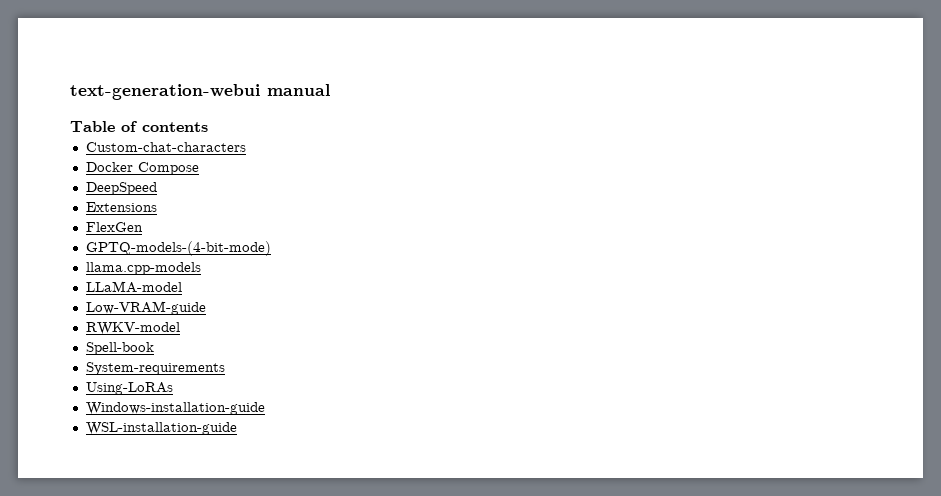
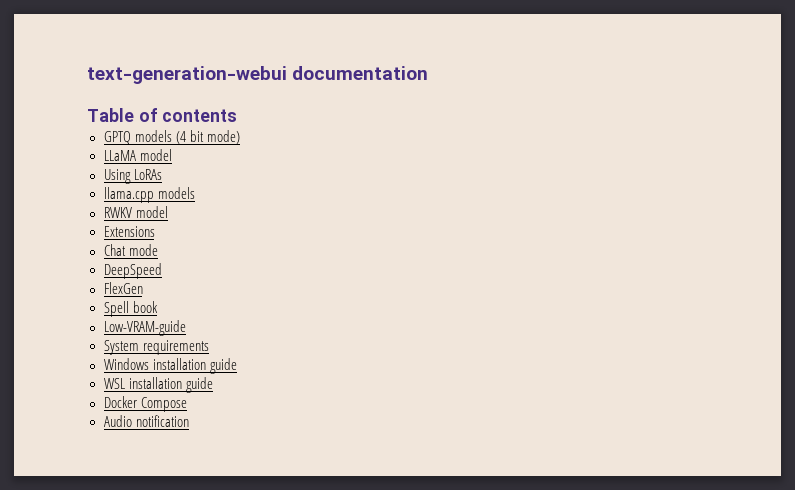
- text-generation-webui manual
+ text-generation-webui documentation
- Custom-chat-characters
+ GPTQ models (4 bit mode)
+ LLaMA model
+ Using LoRAs
+ llama.cpp models
+ RWKV model
+ Extensions
+ Chat mode
+ DeepSpeed
+ FlexGen
+ Spell book
+ Low-VRAM-guide
+ System requirements
+ Windows installation guide
+ WSL installation guide
  Docker Compose
- DeepSpeed
- Extensions
- FlexGen
- GPTQ-models-(4-bit-mode)
- llama.cpp-models
- LLaMA-model
- Low-VRAM-guide
- RWKV-model
- Spell-book
- System-requirements
- Using-LoRAs
- Windows-installation-guide
- WSL-installation-guide
+ Audio notification

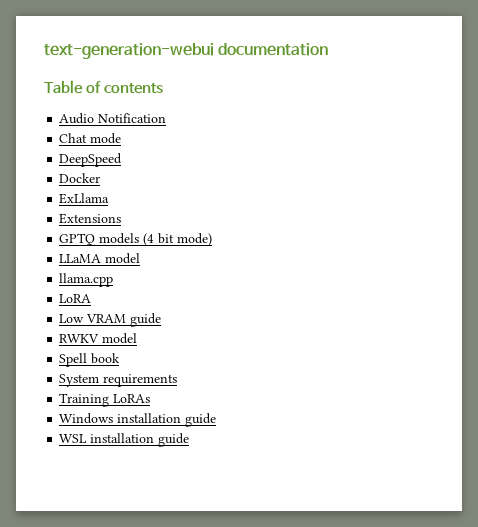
+ Audio Notification
+ Chat mode
+ DeepSpeed
+ Docker
+ ExLlama
+ Extensions
- Using LoRAs
- llama.cpp models
+ llama.cpp
+ LoRA
+ Low VRAM guide
  RWKV model
- Extensions
- Chat mode
- DeepSpeed
- FlexGen
- Low-VRAM-guide
+ Training LoRAs
- Docker Compose
- Audio notification

